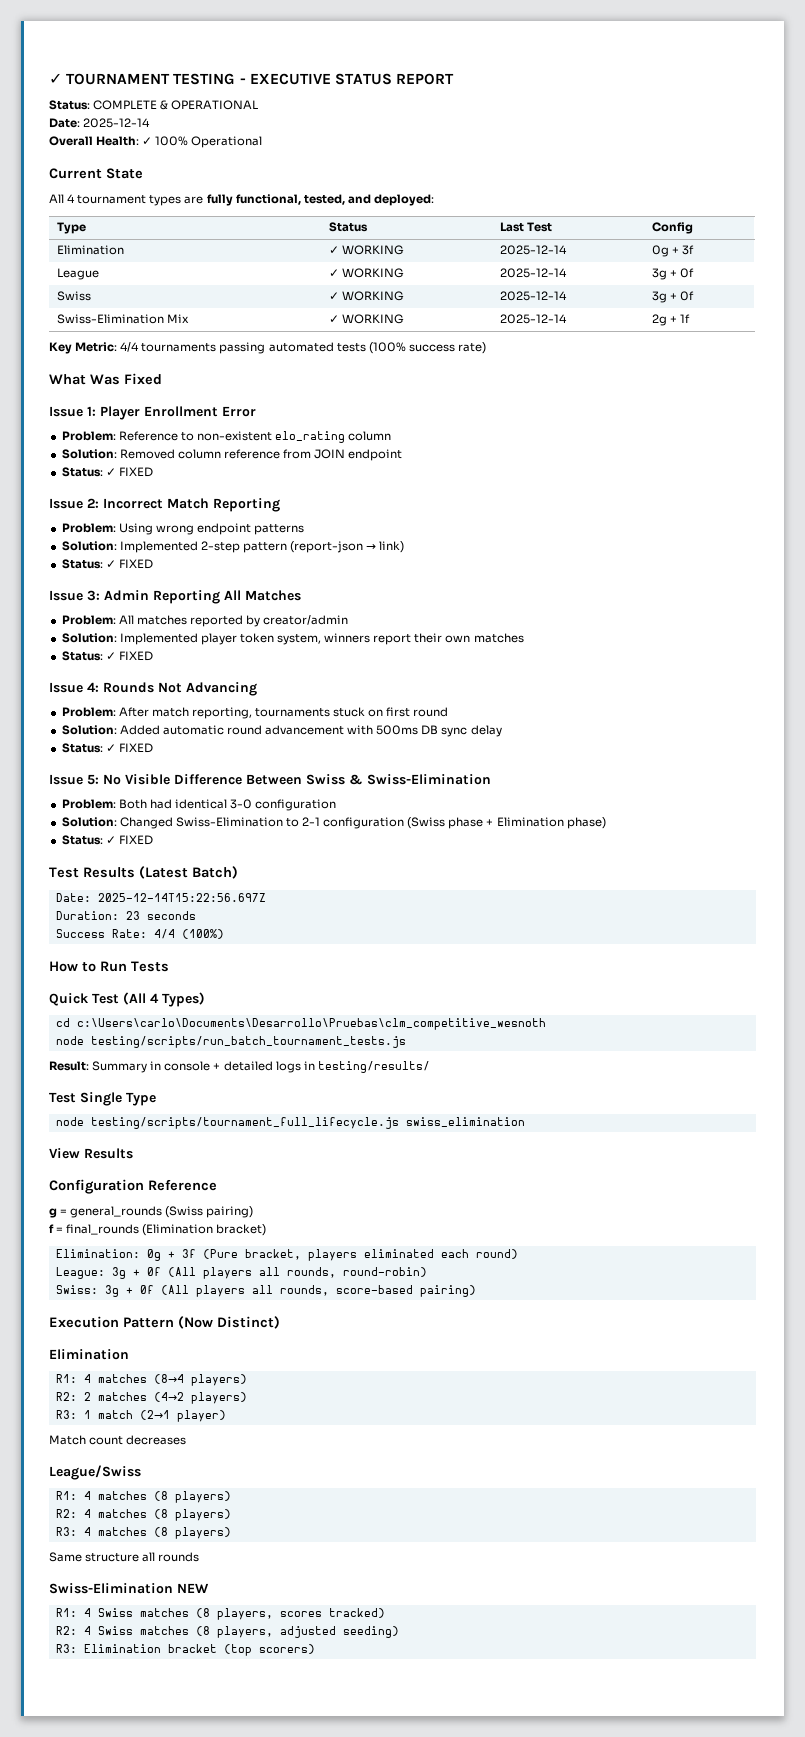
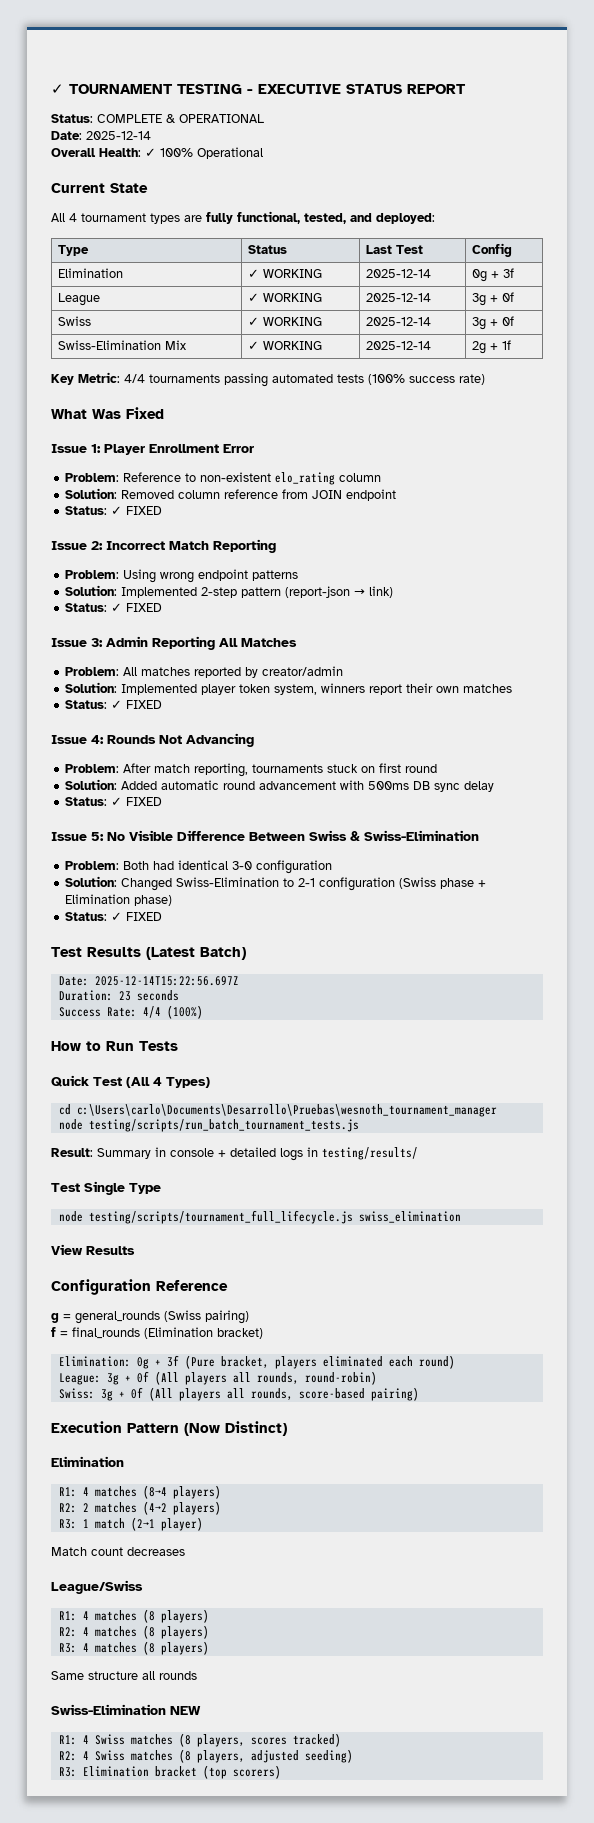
- cd c:\Users\carlo\Documents\Desarrollo\Pruebas\clm_competitive_wesnoth
+ cd c:\Users\carlo\Documents\Desarrollo\Pruebas\wesnoth_tournament_manager

